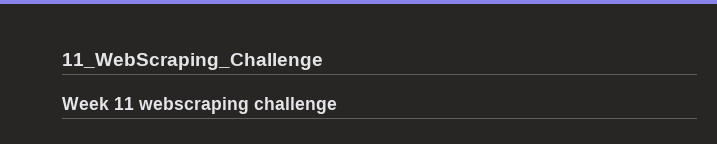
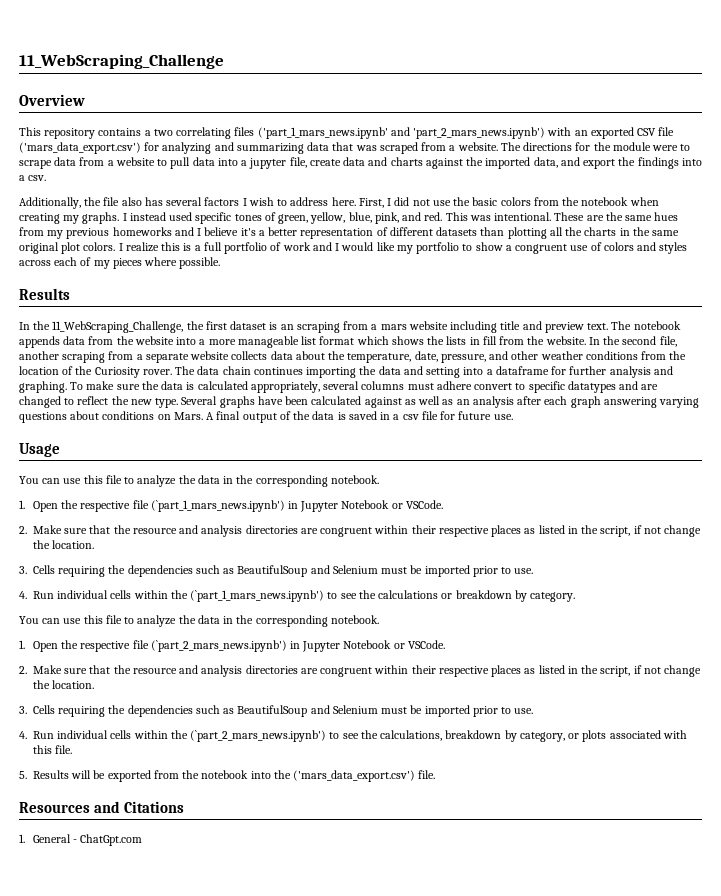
- Week 11 webscraping challenge
+ Overview
+ This repository contains a two correlating files ('part_1_mars_news.ipynb' and 'part_2_mars_news.ipynb') with an exported CSV file ('mars_data_export.csv') for analyzing and summarizing data that was scraped from a website. The directions for the module were to scrape data from a website to pull data into a jupyter file, create data and charts against the imported data, and export the findings into a csv.
+ Additionally, the file also has several factors I wish to address here. First, I did not use the basic colors from the notebook when creating my graphs. I instead used specific tones of green, yellow, blue, pink, and red. This was intentional. These are the same hues from my previous homeworks and I believe it's a better representation of different datasets than plotting all the charts in the same original plot colors. I realize this is a full portfolio of work and I would like my portfolio to show a congruent use of colors and styles across each of my pieces where possible.
+ Results
+ In the 11_WebScraping_Challenge, the first dataset is an scraping from a mars website including title and preview text. The notebook appends data from the website into a more manageable list format which shows the lists in fill from the website. In the second file, another scraping from a separate website collects data about the temperature, date, pressure, and other weather conditions from the location of the Curiosity rover. The data chain continues importing the data and setting into a dataframe for further analysis and graphing. To make sure the data is calculated appropriately, several columns must adhere convert to specific datatypes and are changed to reflect the new type. Several graphs have been calculated against as well as an analysis after each graph answering varying questions about conditions on Mars. A final output of the data is saved in a csv file for future use.
+ Usage
+ You can use this file to analyze the data in the corresponding notebook.
+ 1. Open the respective file (`part_1_mars_news.ipynb') in Jupyter Notebook or VSCode.
+ 2. Make sure that the resource and analysis directories are congruent within their respective places as listed in the script, if not change the location.
+ 3. Cells requiring the dependencies such as BeautifulSoup and Selenium must be imported prior to use.
+ 4. Run individual cells within the (`part_1_mars_news.ipynb') to see the calculations or breakdown by category.
+ You can use this file to analyze the data in the corresponding notebook.
+ 1. Open the respective file (`part_2_mars_news.ipynb') in Jupyter Notebook or VSCode.
+ 2. Make sure that the resource and analysis directories are congruent within their respective places as listed in the script, if not change the location.
+ 3. Cells requiring the dependencies such as BeautifulSoup and Selenium must be imported prior to use.
+ 4. Run individual cells within the (`part_2_mars_news.ipynb') to see the calculations, breakdown by category, or plots associated with this file.
+ 5. Results will be exported from the notebook into the ('mars_data_export.csv') file.
+ Resources and Citations
+ 1. General - ChatGpt.com

